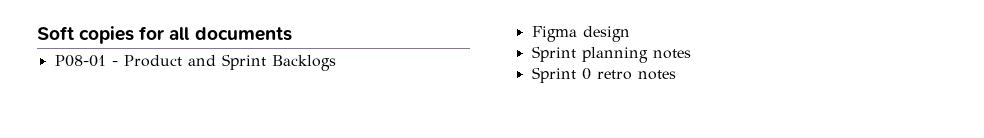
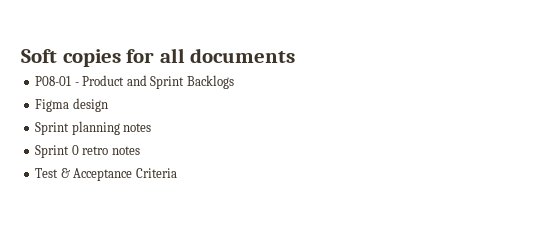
+ Test & Acceptance Criteria

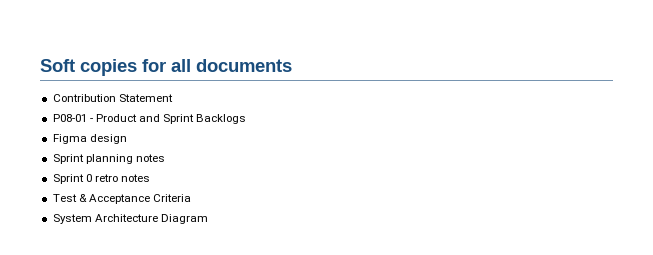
+ Contribution Statement
+ System Architecture Diagram

